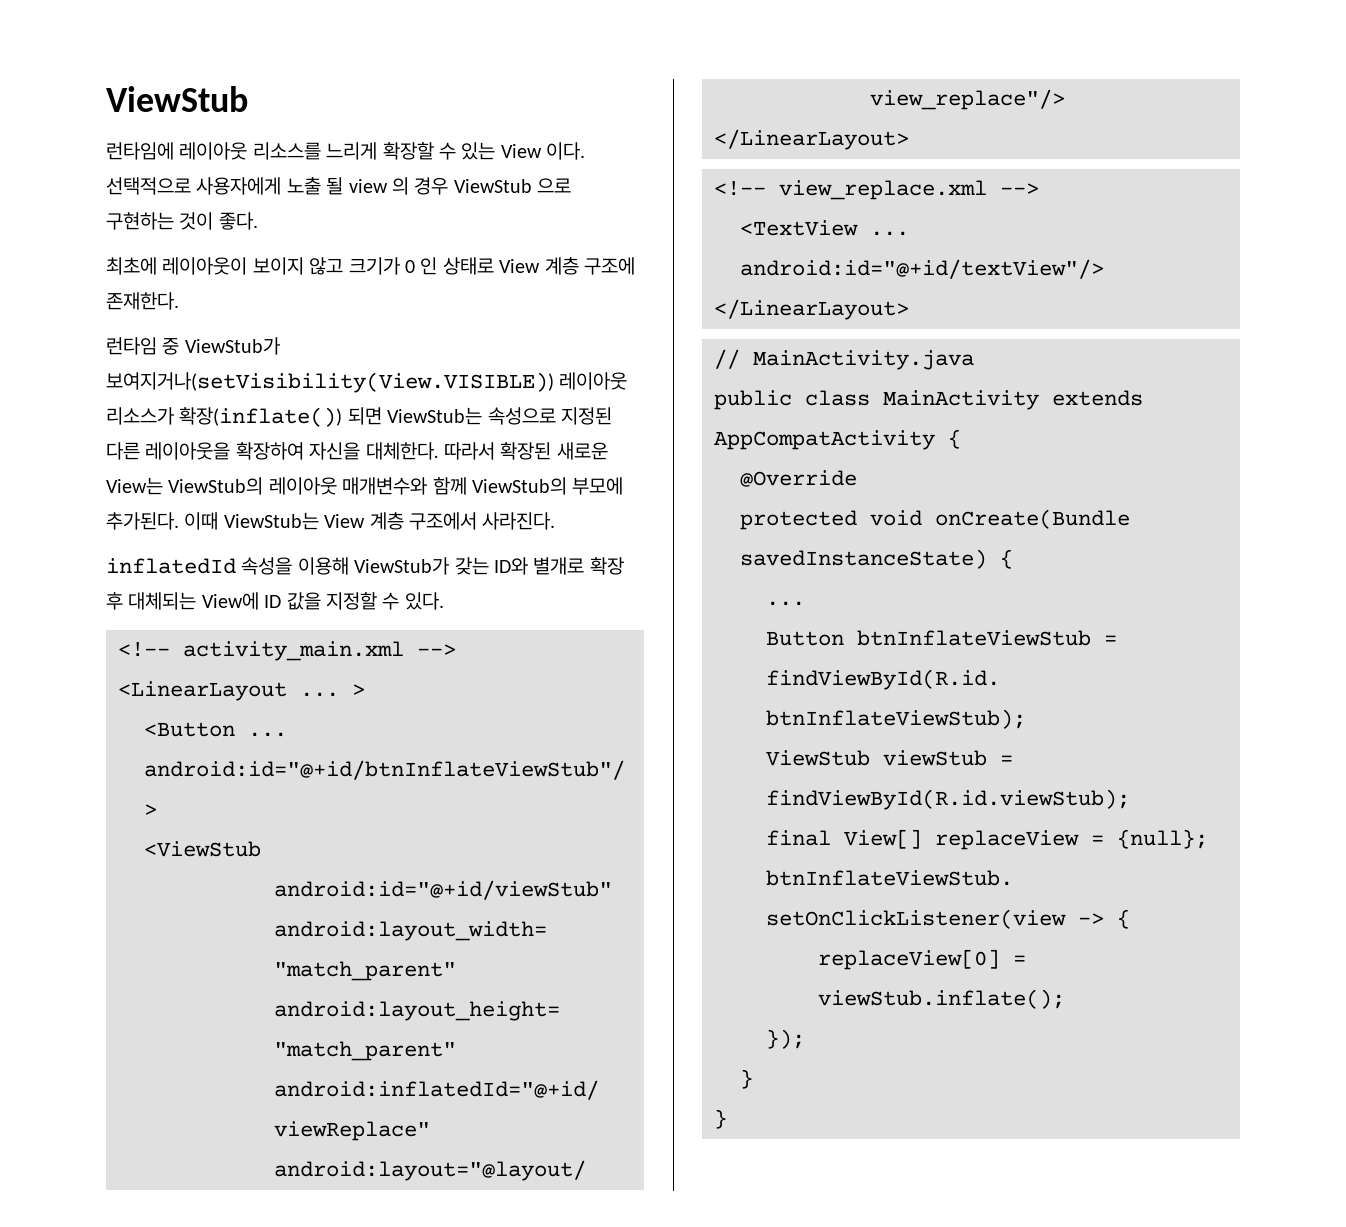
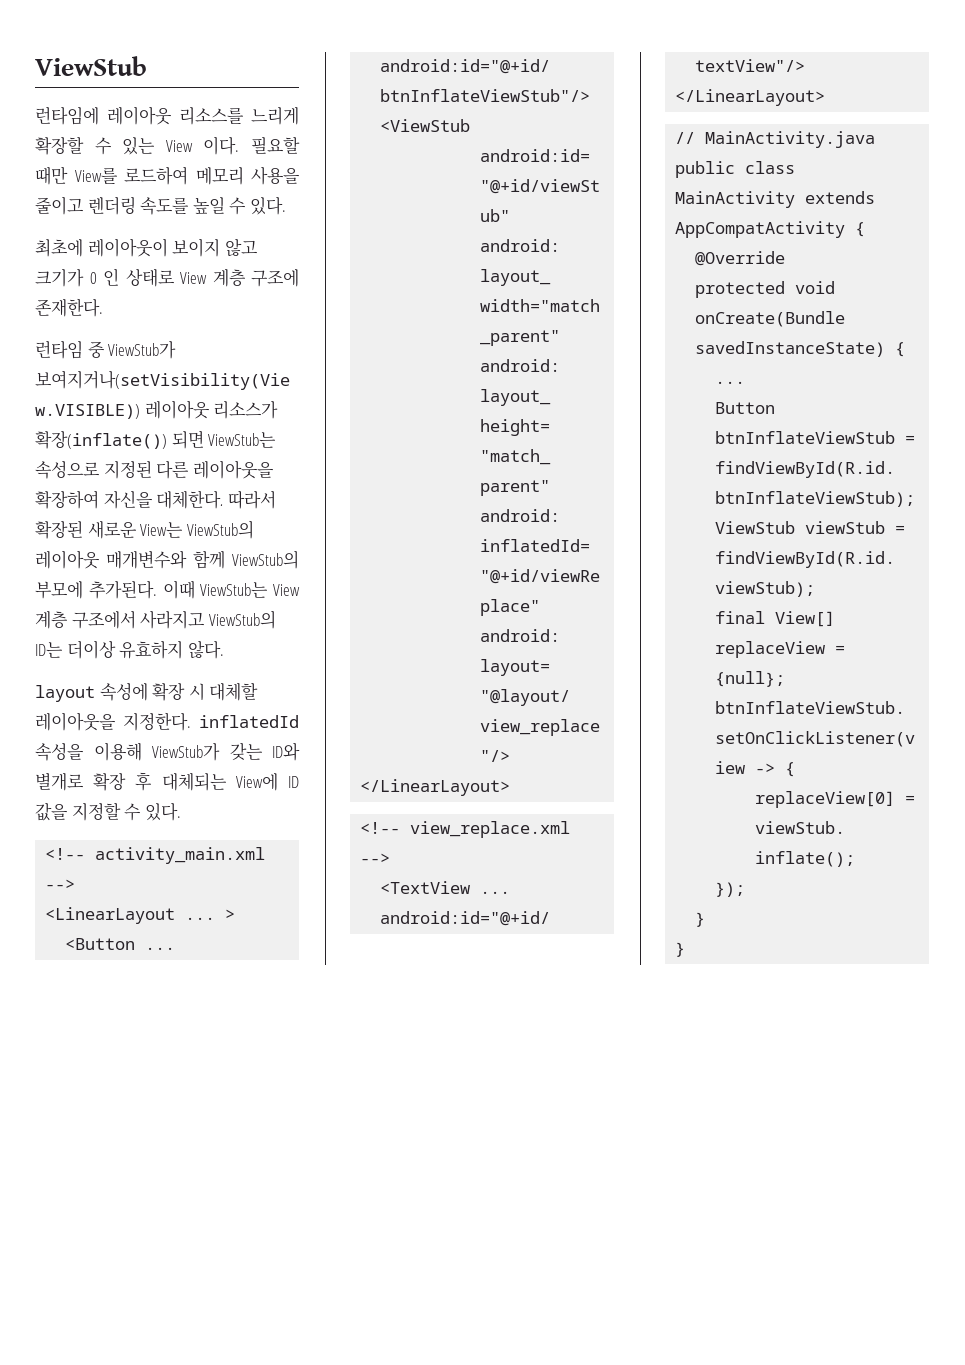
- 선택적으로 사용자에게 노출 될 view 의 경우 ViewStub 으로 구현하는 것이 좋다.
+ 필요할 때만 View를 로드하여 메모리 사용을 줄이고 렌더링 속도를 높일 수 있다.
- 이때 ViewStub는 View 계층 구조에서 사라진다.
- inflatedId 속성을 이용해 ViewStub가 갖는 ID와 별개로 확장 후 대체되는 View에 ID 값을 지정할 수 있다.
+ 이때 ViewStub는 View 계층 구조에서 사라지고 ViewStub의 ID는 더이상 유효하지 않다.
+ layout 속성에 확장 시 대체할 레이아웃을 지정한다. inflatedId 속성을 이용해 ViewStub가 갖는 ID와 별개로 확장 후 대체되는 View에 ID 값을 지정할 수 있다.

